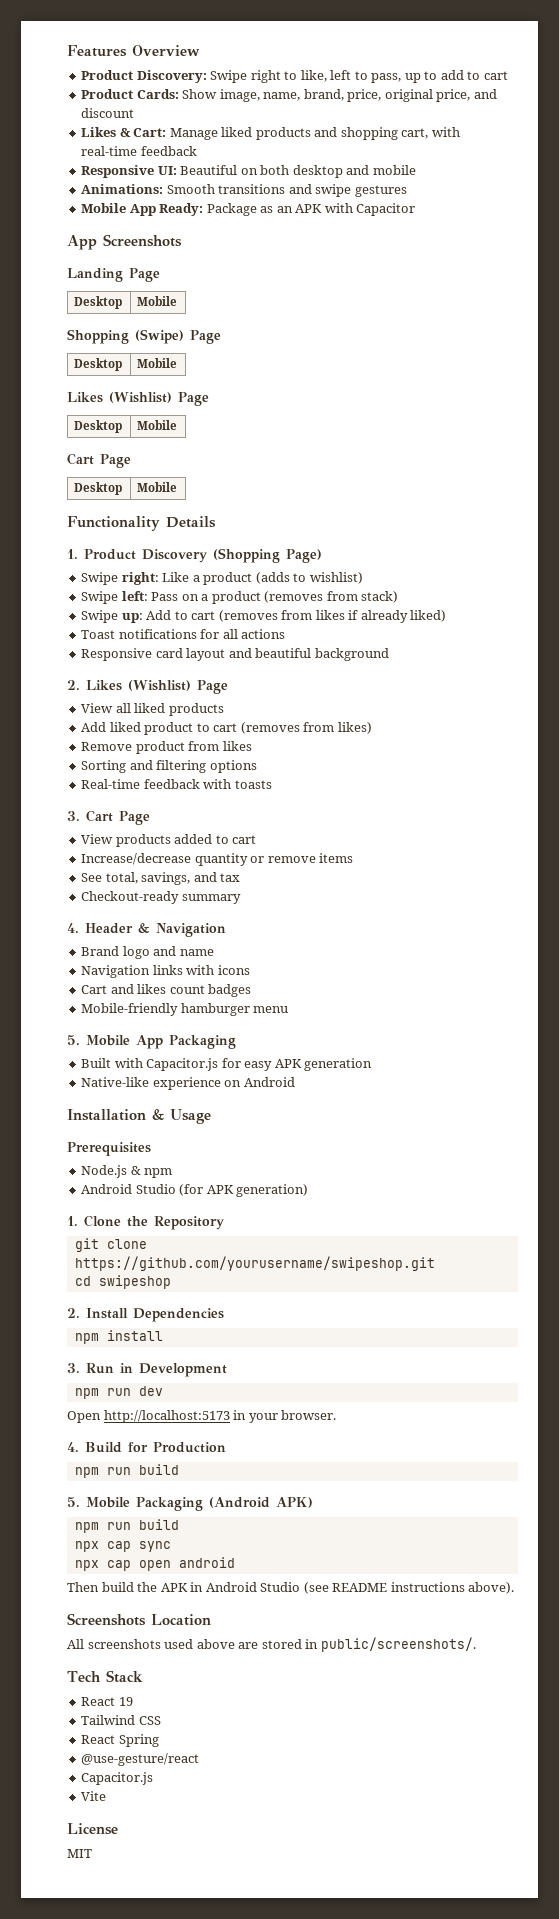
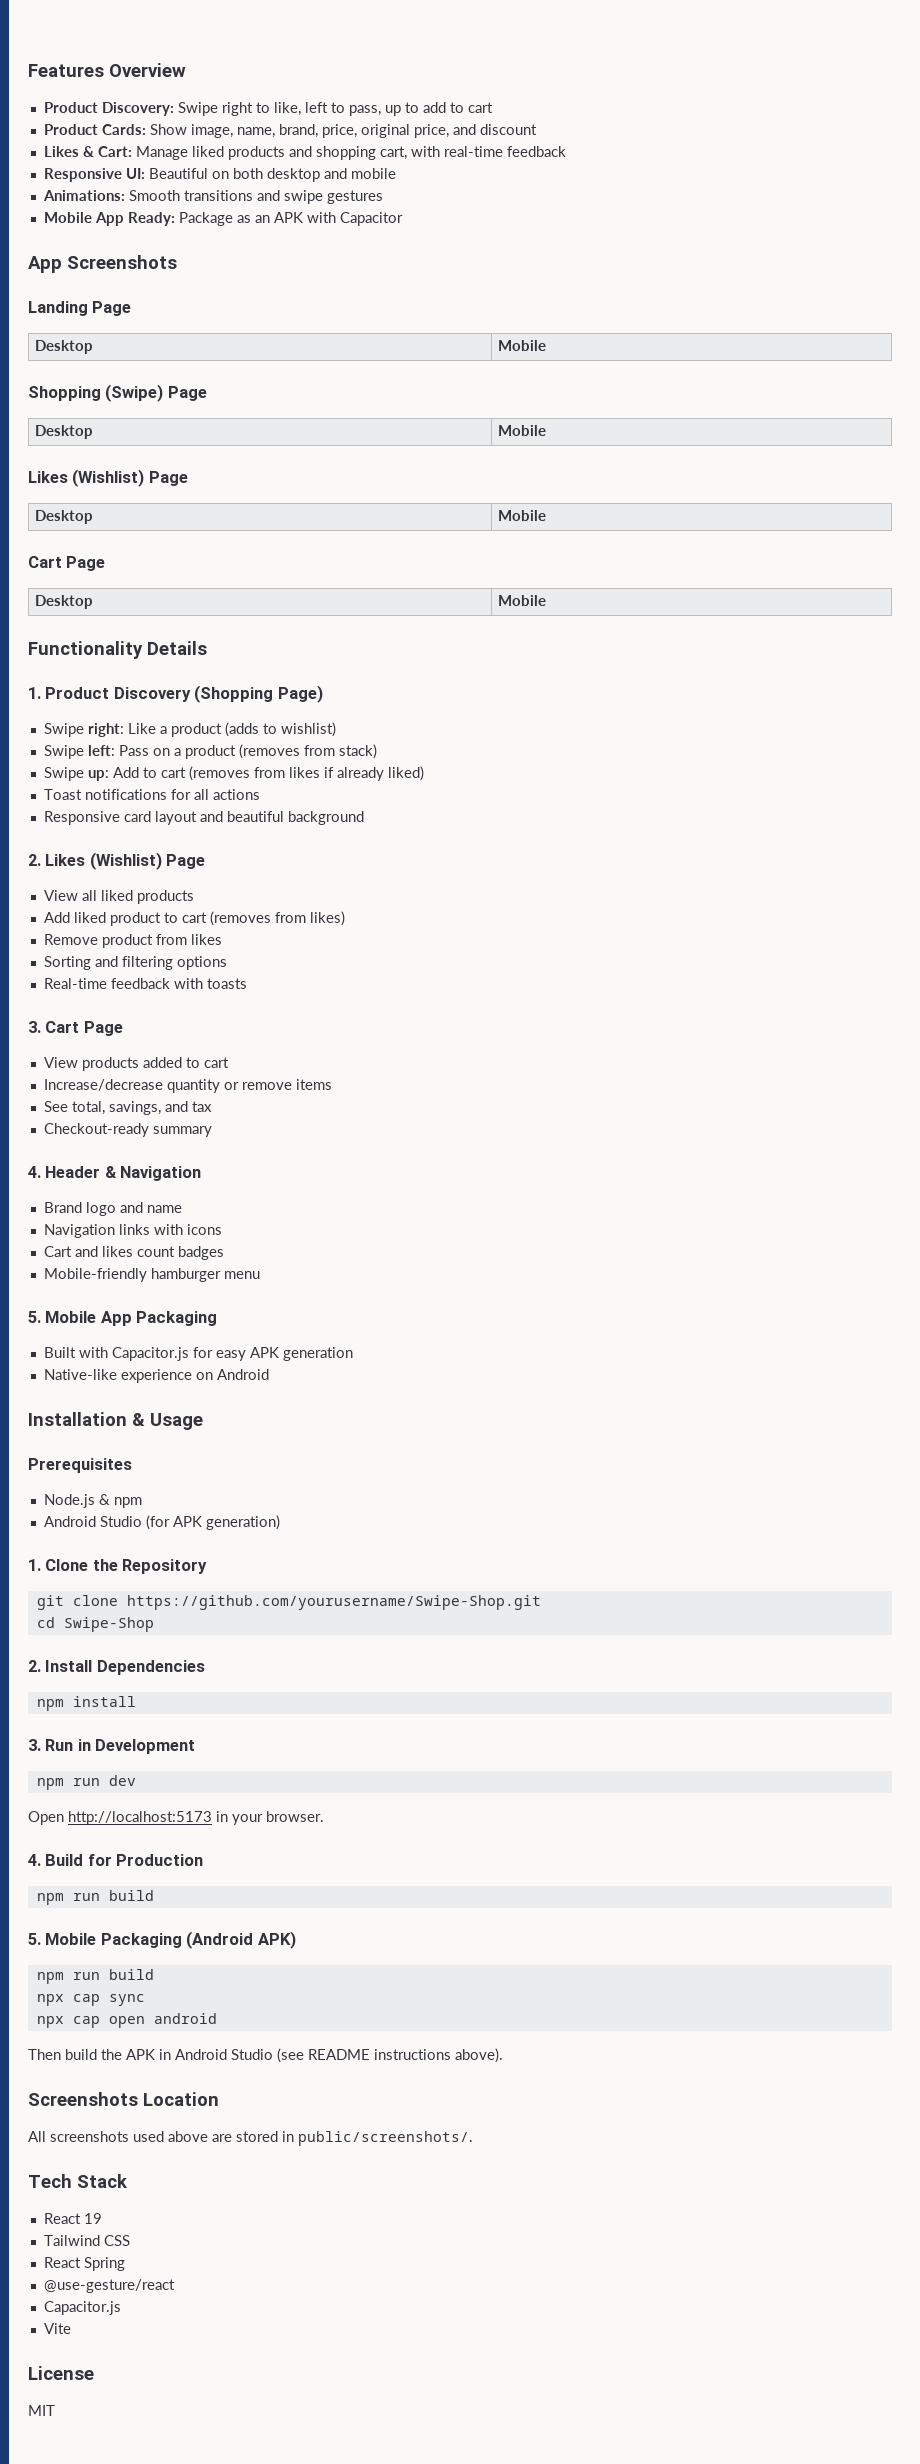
- git clone https://github.com/yourusername/swipeshop.git
+ git clone https://github.com/yourusername/Swipe-Shop.git
- cd swipeshop
+ cd Swipe-Shop

